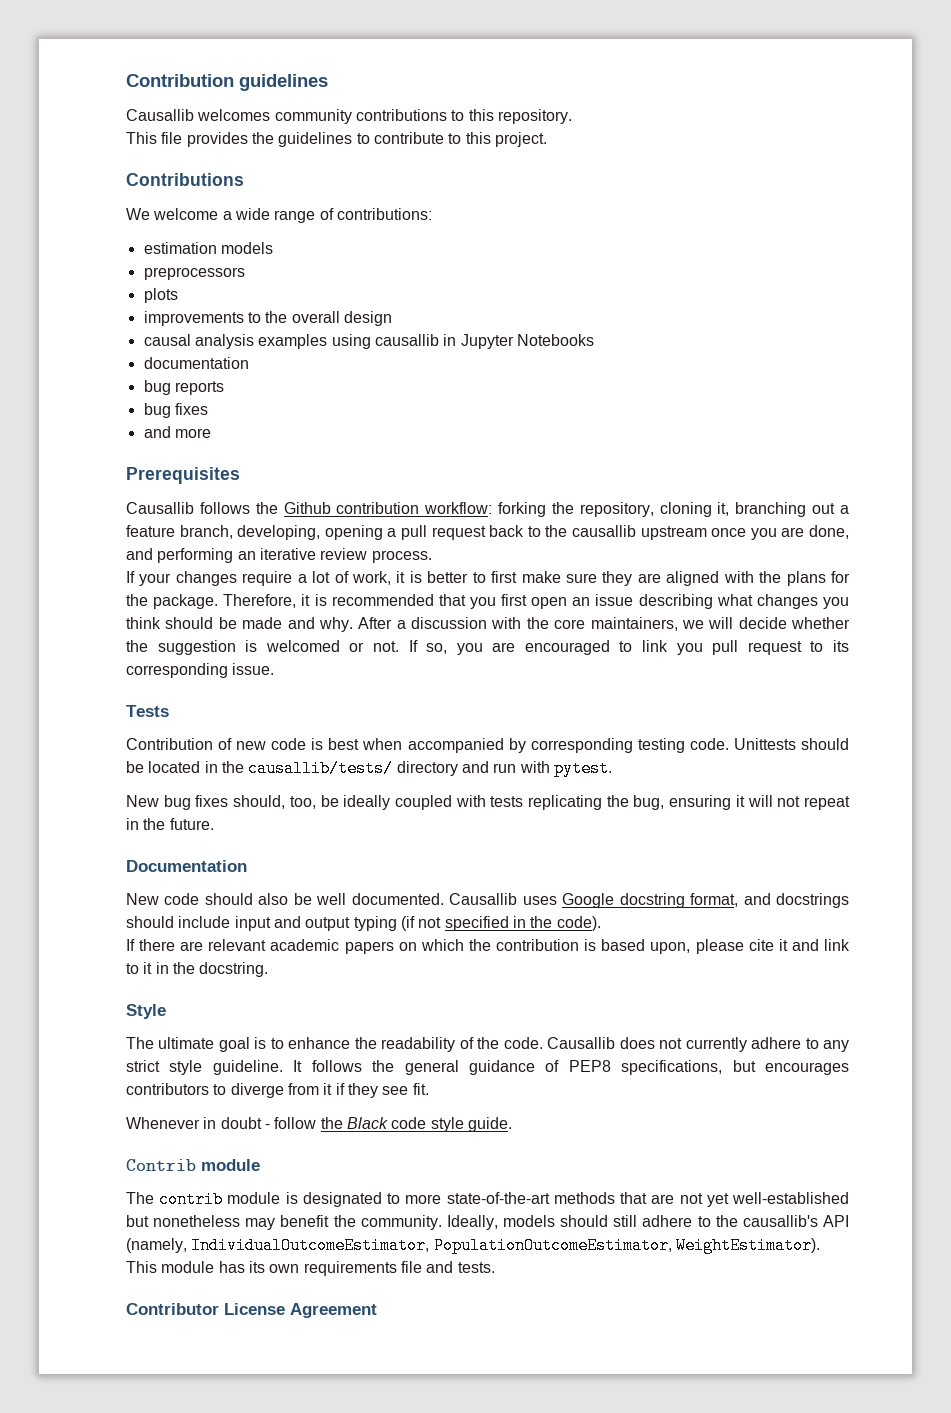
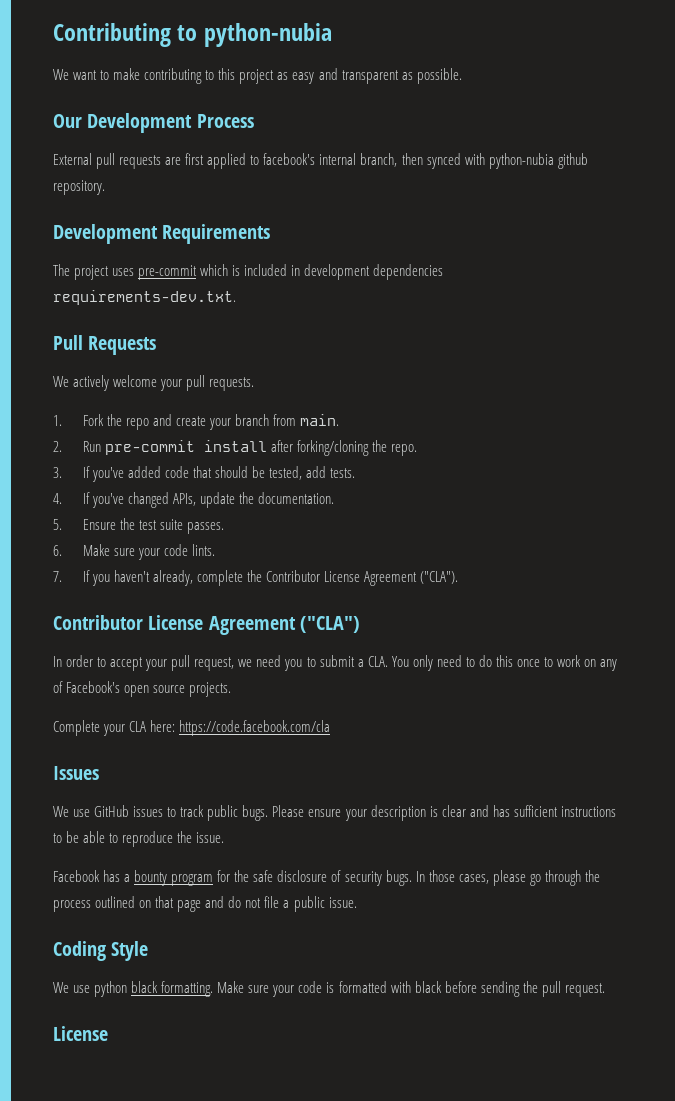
- Contribution guidelines
- Causallib welcomes community contributions to this repository.
- This file provides the guidelines to contribute to this project.
- Contributions
- We welcome a wide range of contributions:
- estimation models
- preprocessors
- plots
- improvements to the overall design
- causal analysis examples using causallib in Jupyter Notebooks
- documentation
- bug reports
- bug fixes
- and more
- Prerequisites
- Causallib follows the Github contribution workflow: forking the repository, cloning it, branching out a feature branch, developing, opening a pull request back to the causallib upstream once you are done, and performing an iterative review process.
- If your changes require a lot of work, it is better to first make sure they are aligned with the plans for the package. Therefore, it is recommended that you first open an issue describing what changes you think should be made and why. After a discussion with the core maintainers, we will decide whether the suggestion is welcomed or not. If so, you are encouraged to link you pull request to its corresponding issue.
- Tests
- Contribution of new code is best when accompanied by corresponding testing code. Unittests should be located in the causallib/tests/ directory and run with pytest.
- New bug fixes should, too, be ideally coupled with tests replicating the bug, ensuring it will not repeat in the future.
- Documentation
- New code should also be well documented. Causallib uses Google docstring format, and docstrings should include input and output typing (if not specified in the code).
- If there are relevant academic papers on which the contribution is based upon, please cite it and link to it in the docstring.
- Style
- The ultimate goal is to enhance the readability of the code. Causallib does not currently adhere to any strict style guideline. It follows the general guidance of PEP8 specifications, but encourages contributors to diverge from it if they see fit.
- Whenever in doubt - follow the Black code style guide.
- Contrib module
- The contrib module is designated to more state-of-the-art methods that are not yet well-established but nonetheless may benefit the community. Ideally, models should still adhere to the causallib's API (namely, IndividualOutcomeEstimator, PopulationOutcomeEstimator, WeightEstimator). This module has its own requirements file and tests.
- Contributor License Agreement
+ Contributing to python-nubia
+ We want to make contributing to this project as easy and transparent as possible.
+ Our Development Process
+ External pull requests are first applied to facebook's internal branch, then synced with python-nubia github repository.
+ Development Requirements
+ The project uses pre-commit which is included in development dependencies requirements-dev.txt.
+ Pull Requests
+ We actively welcome your pull requests.
+ 1. Fork the repo and create your branch from main.
+ 2. Run pre-commit install after forking/cloning the repo.
+ 3. If you've added code that should be tested, add tests.
+ 4. If you've changed APIs, update the documentation.
+ 5. Ensure the test suite passes.
+ 6. Make sure your code lints.
+ 7. If you haven't already, complete the Contributor License Agreement ("CLA").
+ Contributor License Agreement ("CLA")
+ In order to accept your pull request, we need you to submit a CLA. You only need to do this once to work on any of Facebook's open source projects.
+ Complete your CLA here: https://code.facebook.com/cla
+ Issues
+ We use GitHub issues to track public bugs. Please ensure your description is clear and has sufficient instructions to be able to reproduce the issue.
+ Facebook has a bounty program for the safe disclosure of security bugs. In those cases, please go through the process outlined on that page and do not file a public issue.
+ Coding Style
+ We use python black formatting. Make sure your code is formatted with black before sending the pull request.
+ License

